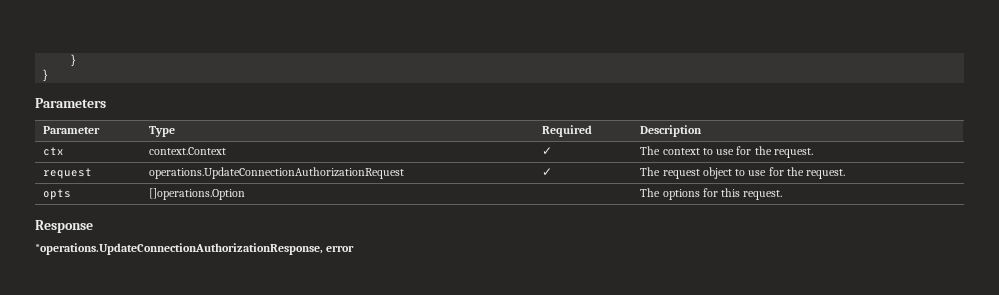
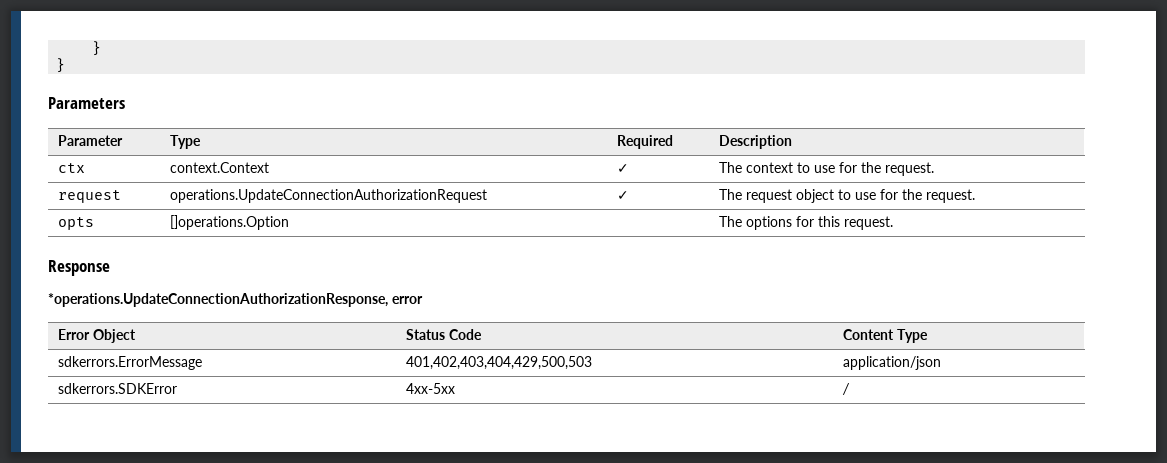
+ Error Object | Status Code | Content Type
+ sdkerrors.ErrorMessage | 401,402,403,404,429,500,503 | application/json
+ sdkerrors.SDKError | 4xx-5xx | /

